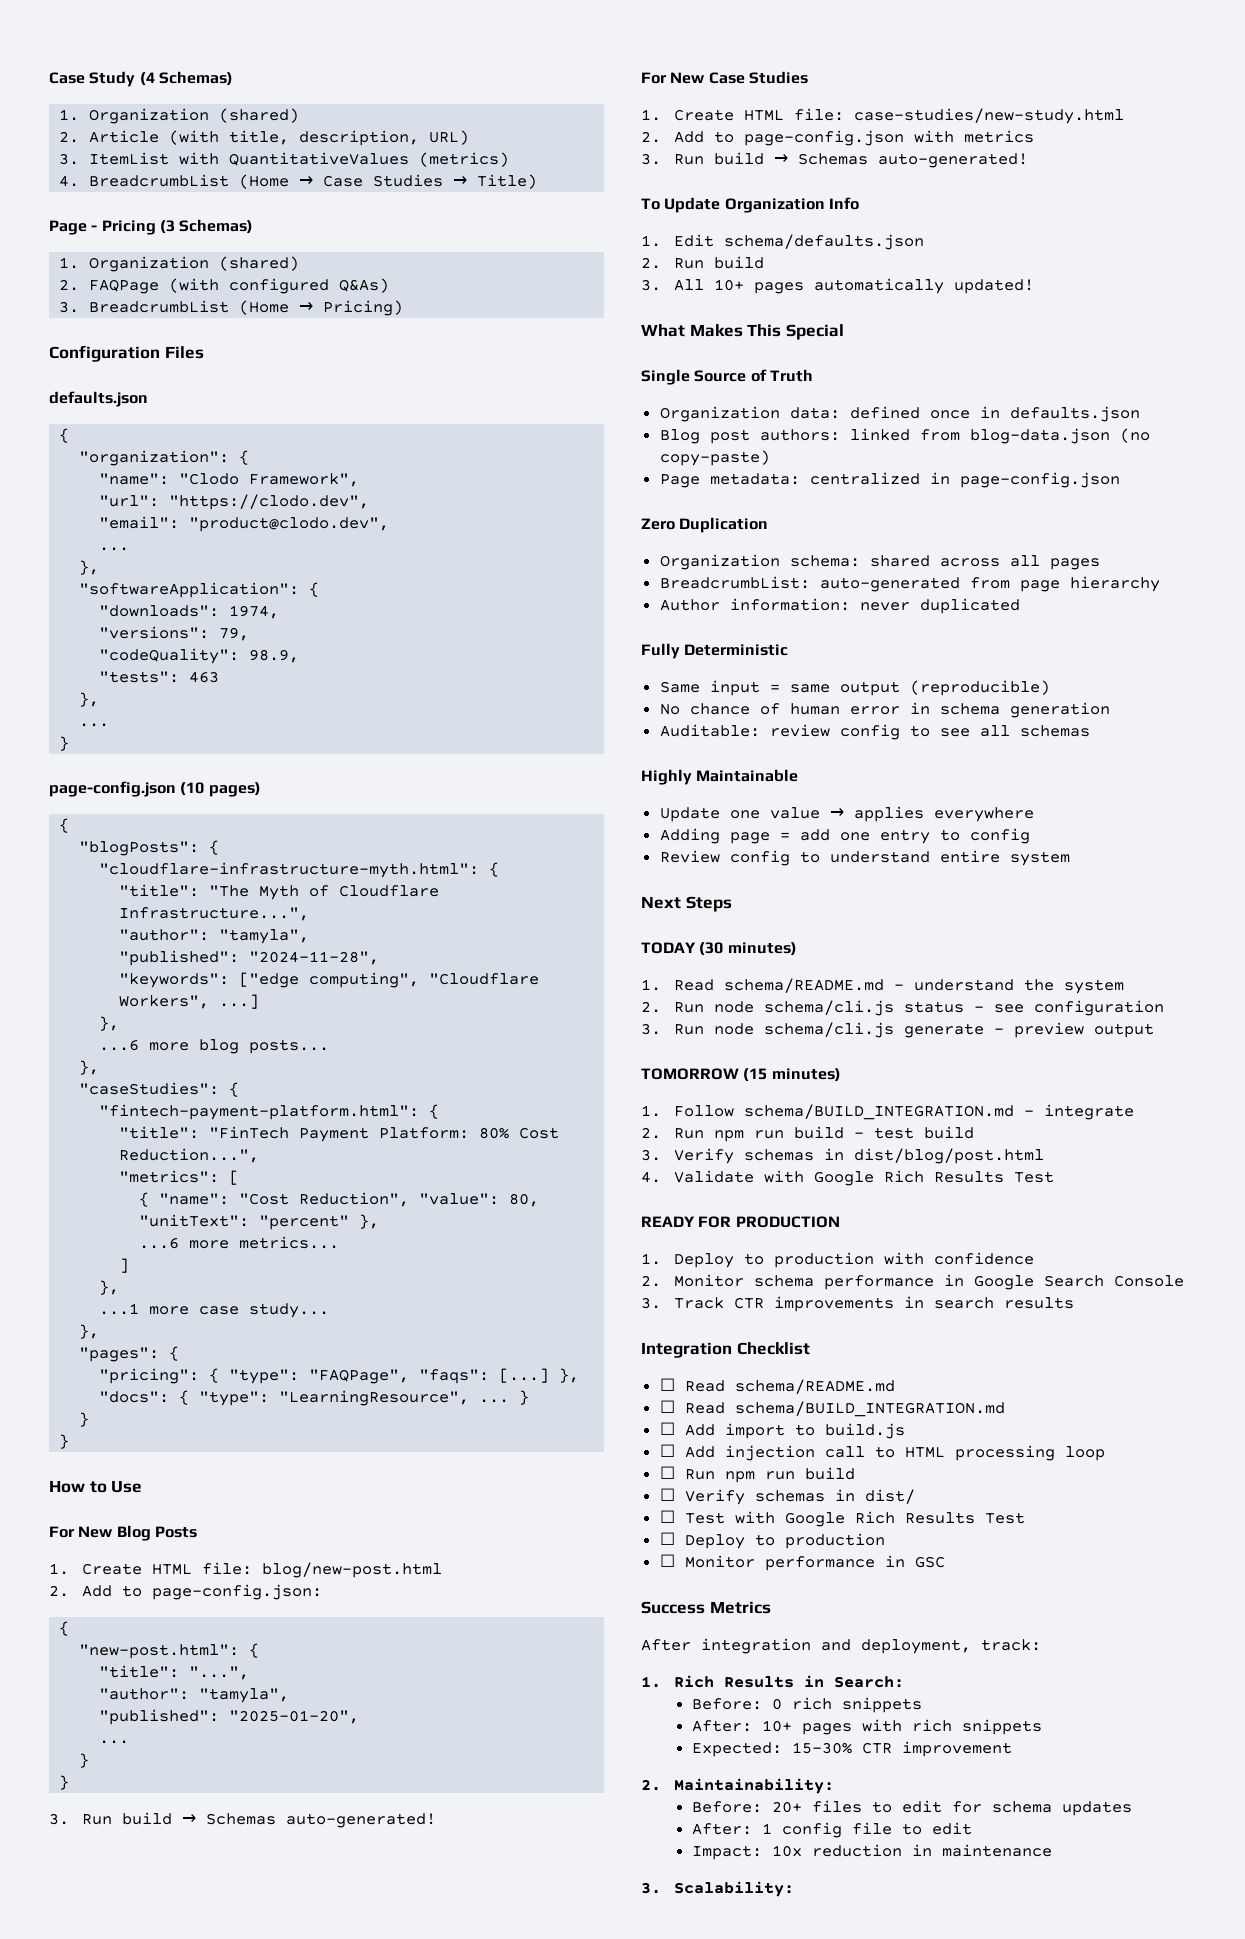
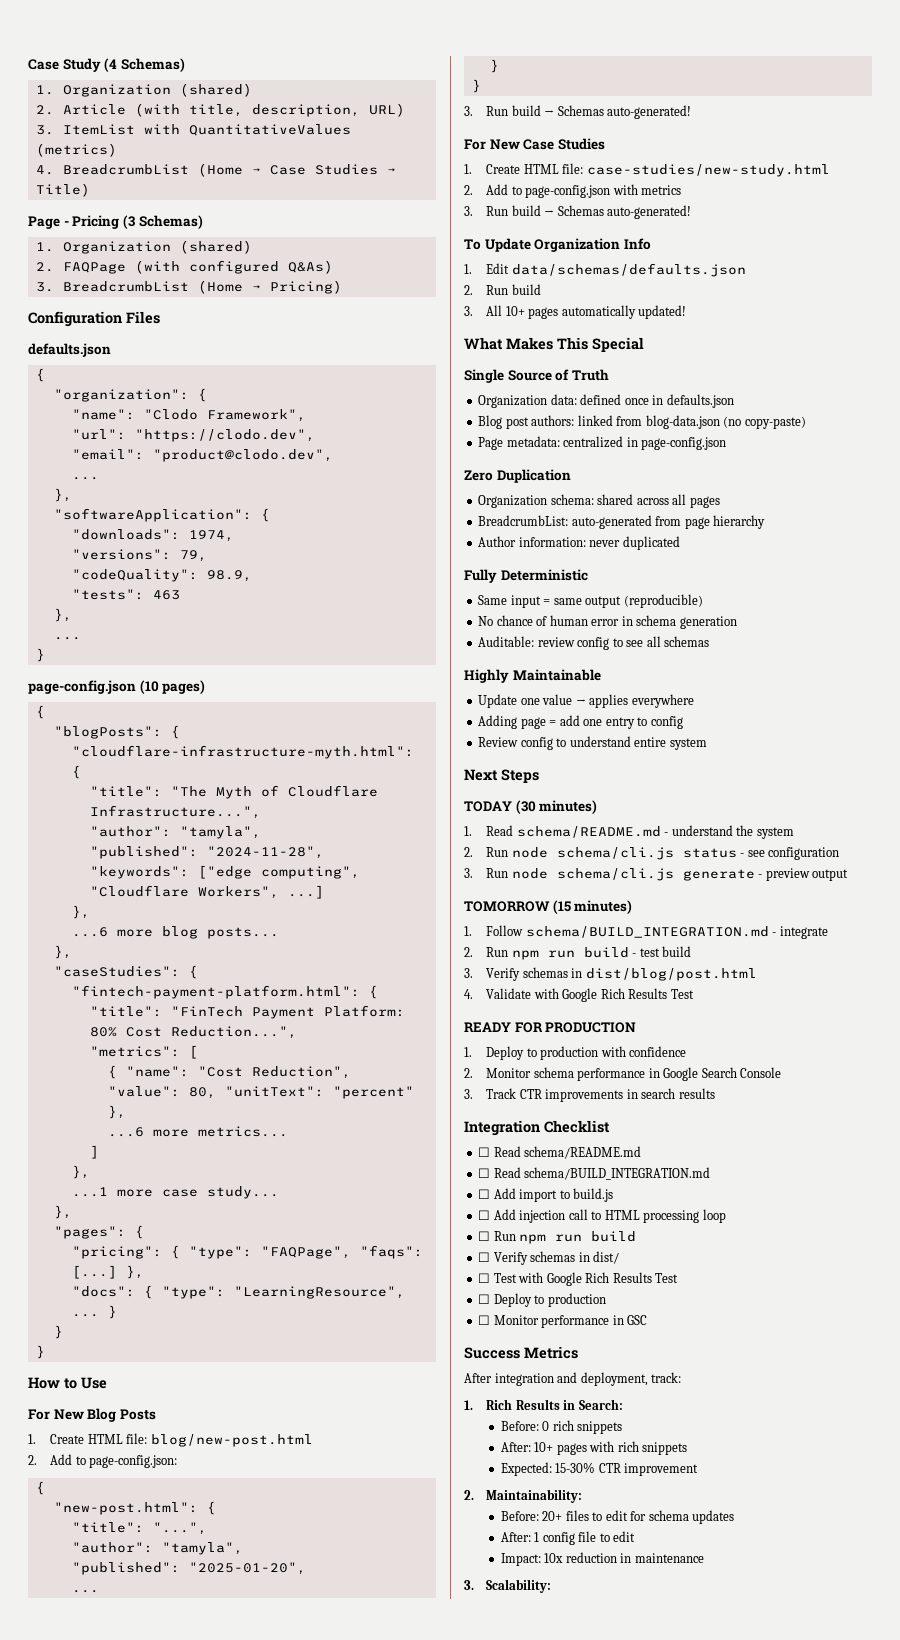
- 1. Edit schema/defaults.json
+ 1. Edit data/schemas/defaults.json

